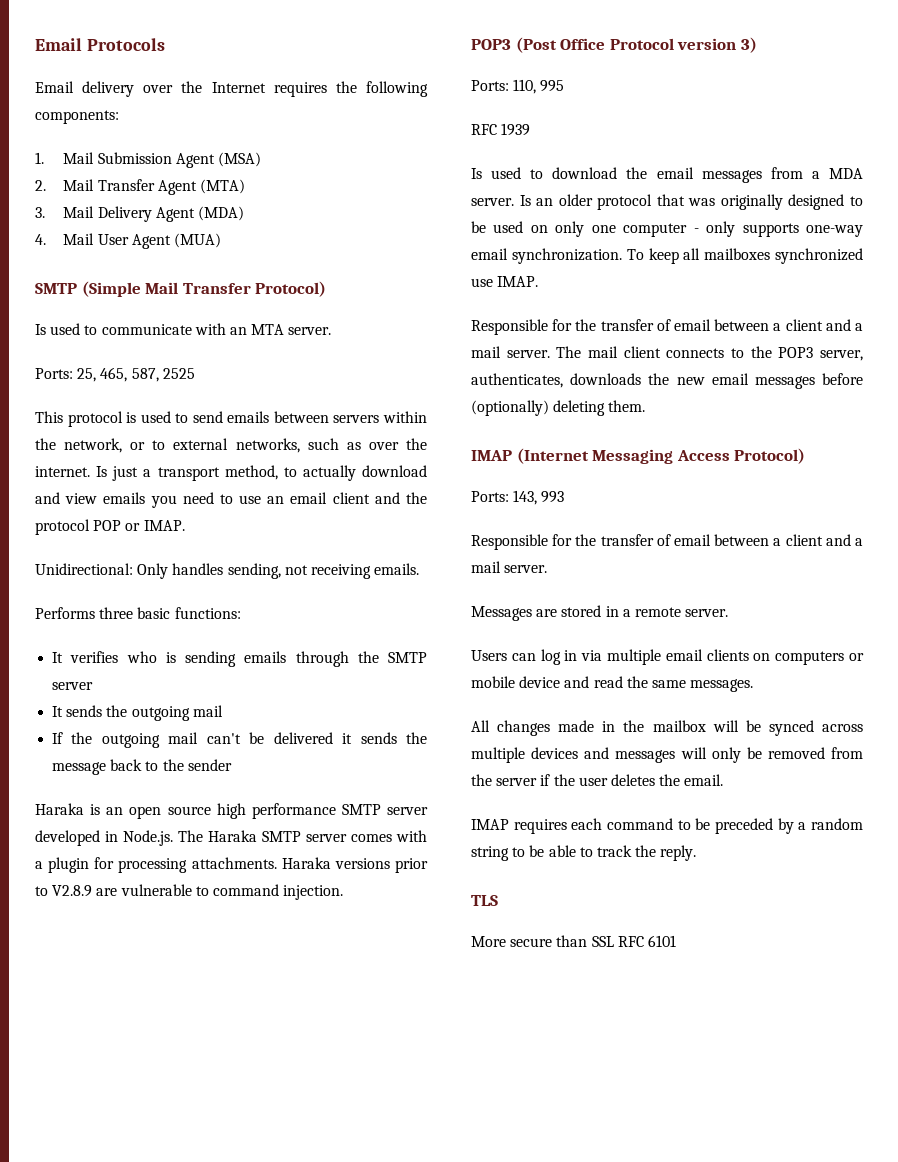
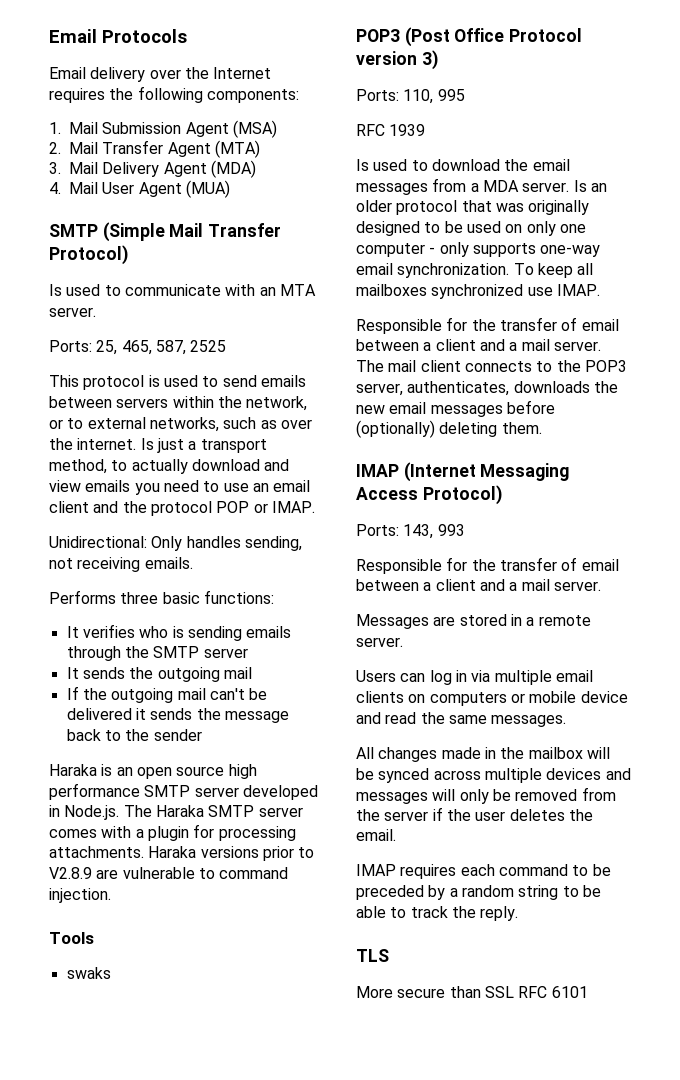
+ Tools
+ swaks

